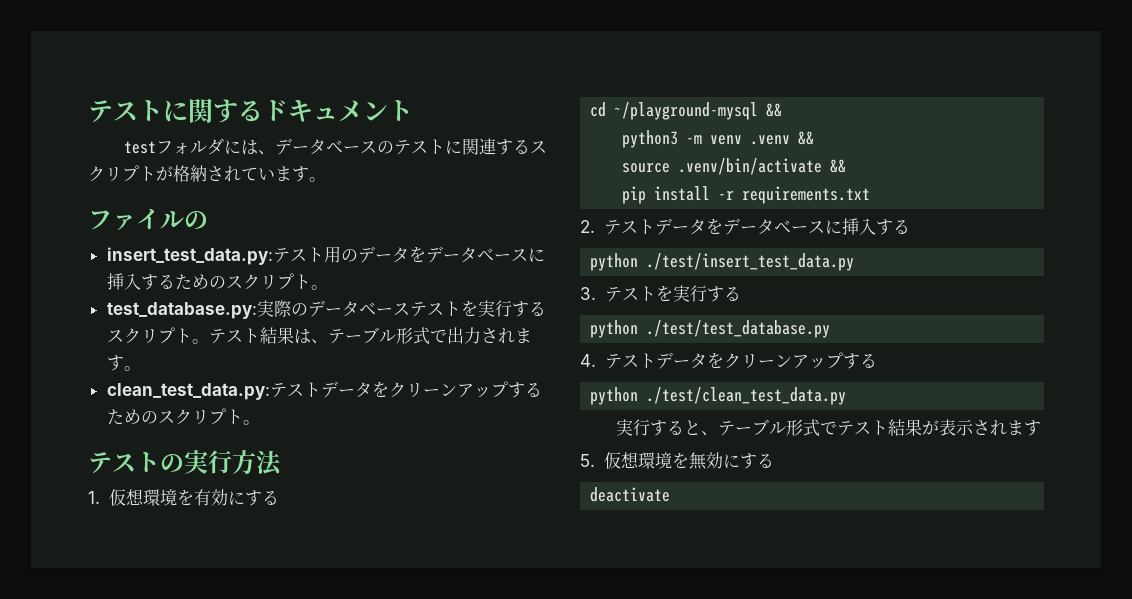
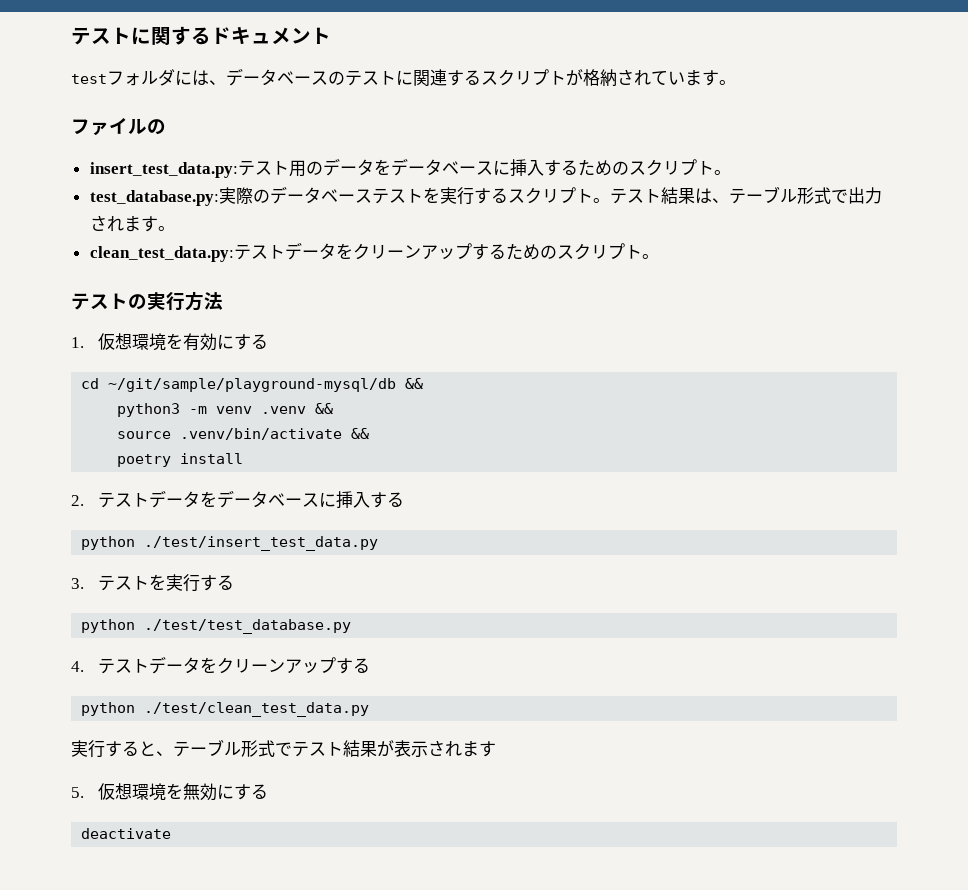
- cd ~/playground-mysql &&
+ cd ~/git/sample/playground-mysql/db &&
- pip install -r requirements.txt
+ poetry install

